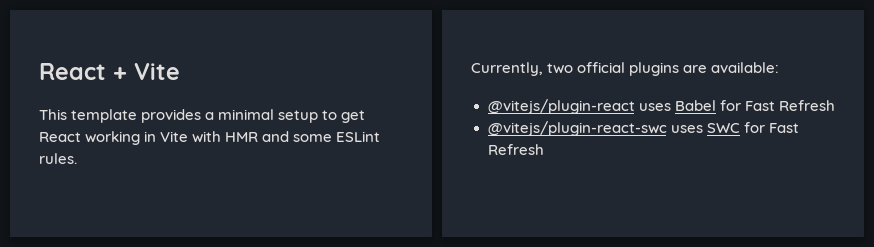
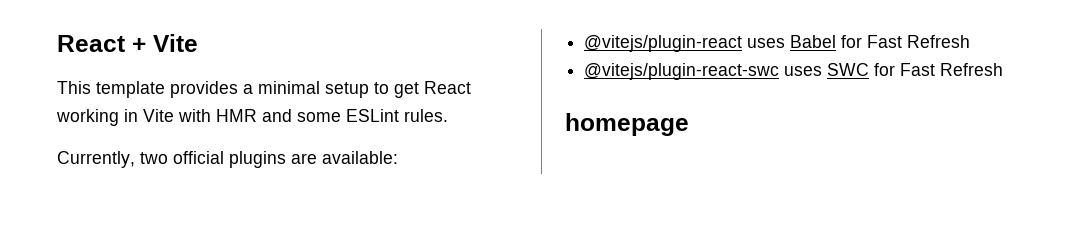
+ homepage

